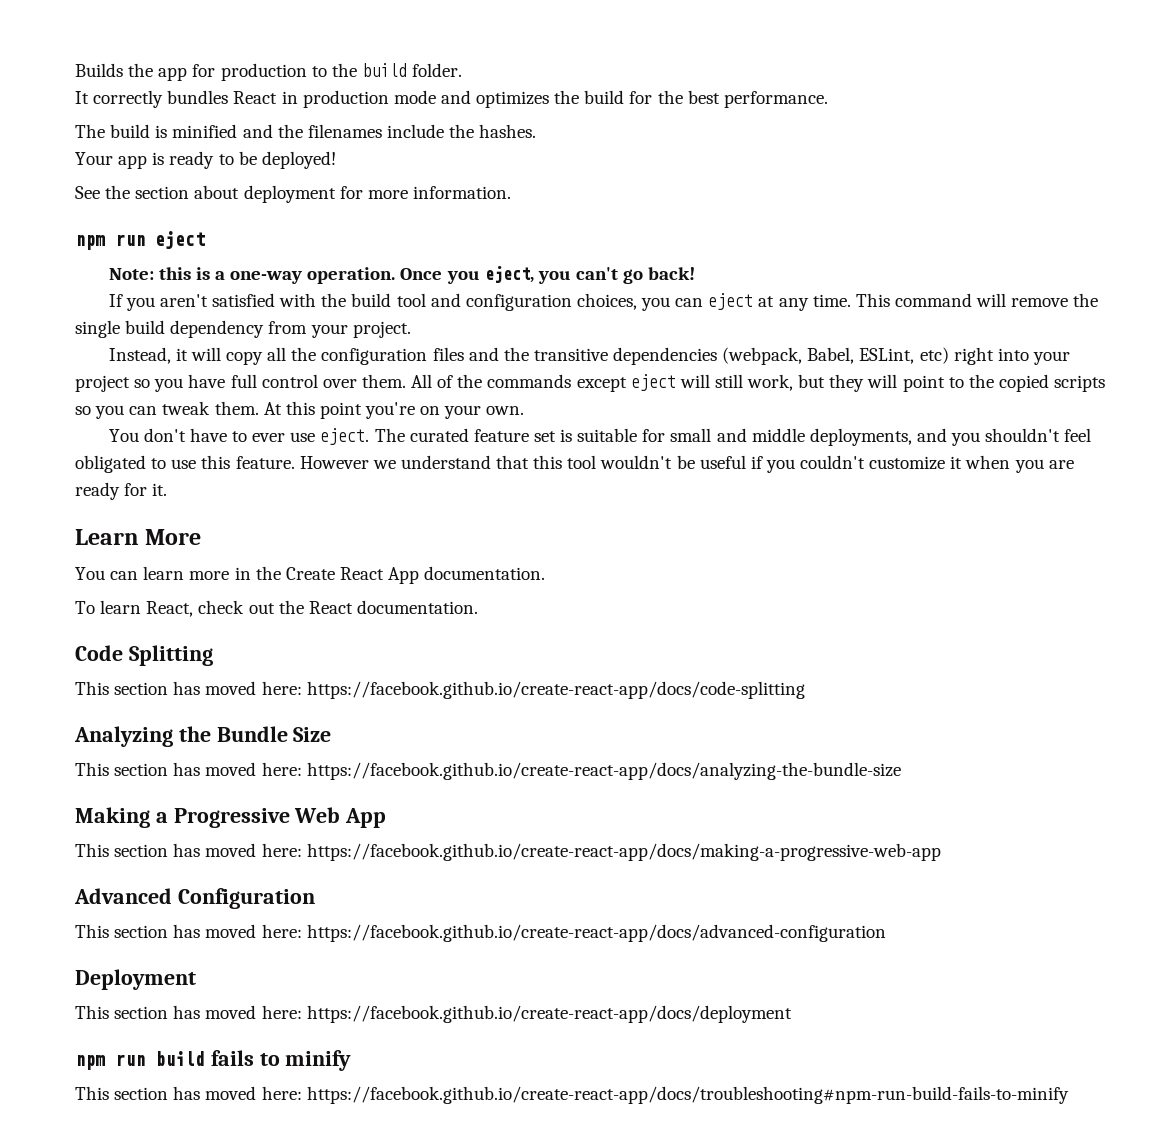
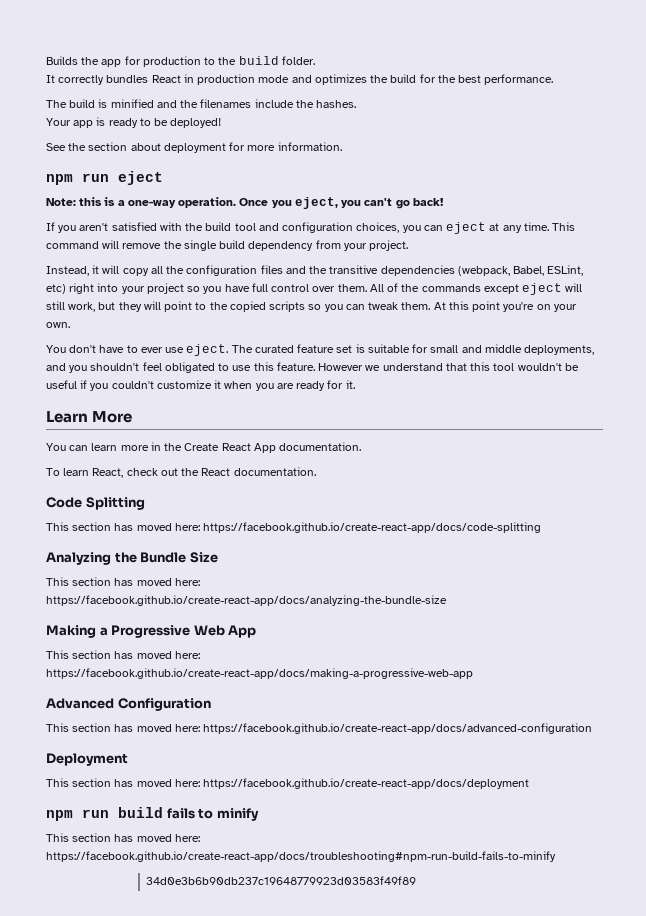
+ 34d0e3b6b90db237c19648779923d03583f49f89

